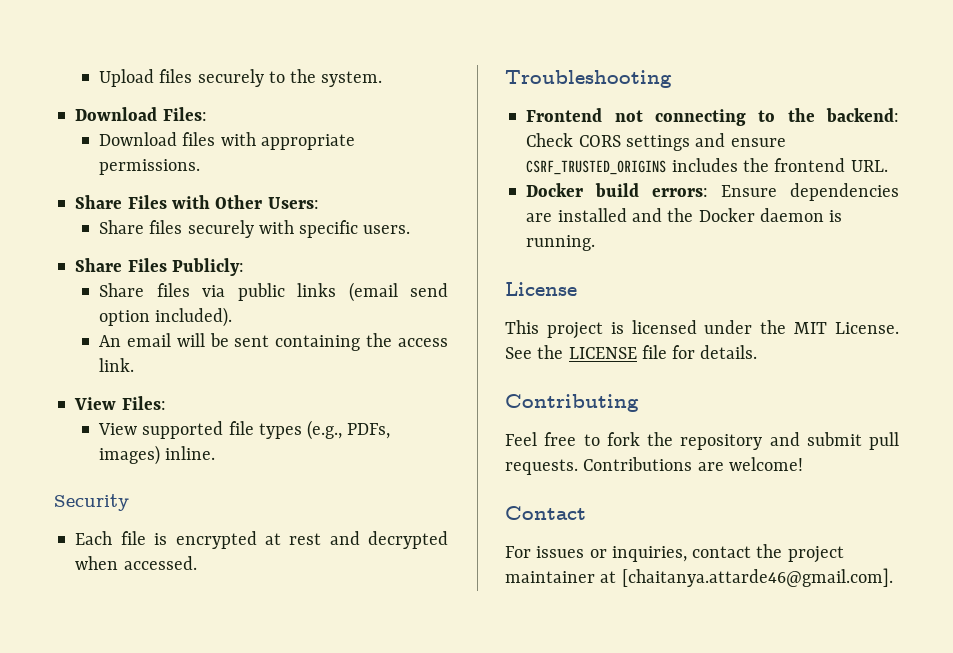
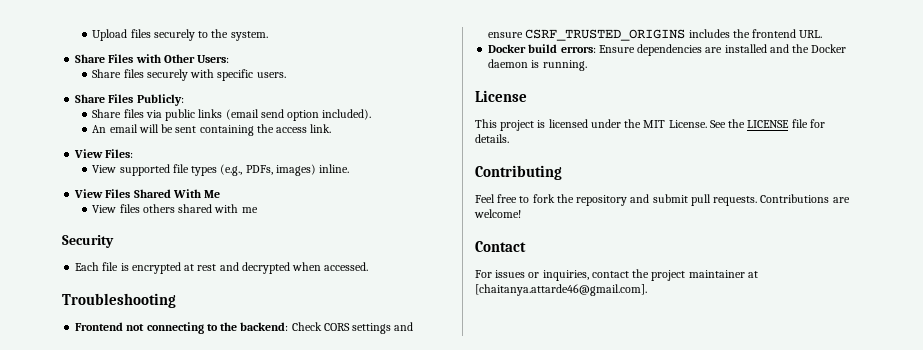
- Download Files:
- Download files with appropriate permissions.
+ View Files Shared With Me
+ View files others shared with me

